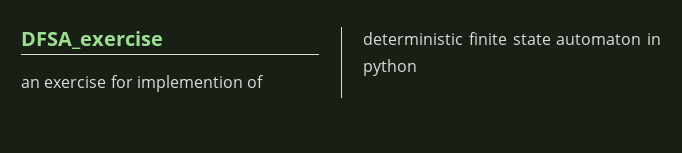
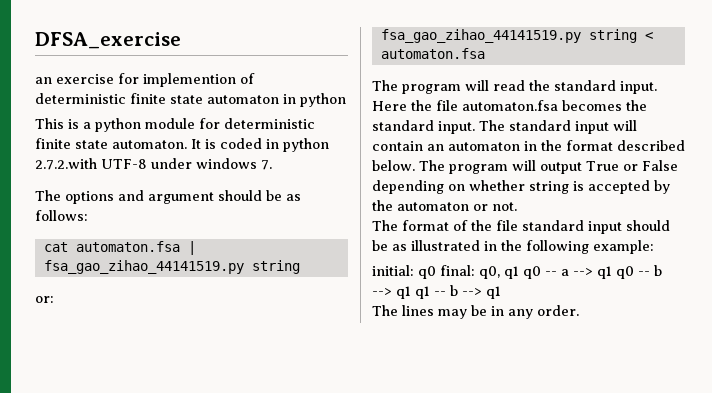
+ This is a python module for deterministic finite state automaton. It is coded in python 2.7.2.with UTF-8 under windows 7.
+ The options and argument should be as follows:
+ cat automaton.fsa | fsa_gao_zihao_44141519.py string
+ or:
+ fsa_gao_zihao_44141519.py string < automaton.fsa
+ The program will read the standard input. Here the file automaton.fsa becomes the standard input. The standard input will contain an automaton in the format described below. The program will output True or False depending on whether string is accepted by the automaton or not.
+ The format of the file standard input should be as illustrated in the following example:
+ initial: q0 final: q0, q1 q0 -- a --> q1 q0 -- b --> q1 q1 -- b --> q1
+ The lines may be in any order.

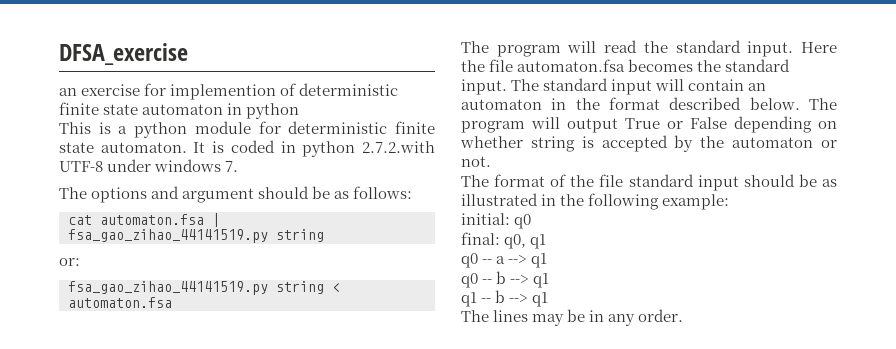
- initial: q0 final: q0, q1 q0 -- a --> q1 q0 -- b --> q1 q1 -- b --> q1
+ initial: q0
+ final: q0, q1
+ q0 -- a --> q1
+ q0 -- b --> q1
+ q1 -- b --> q1

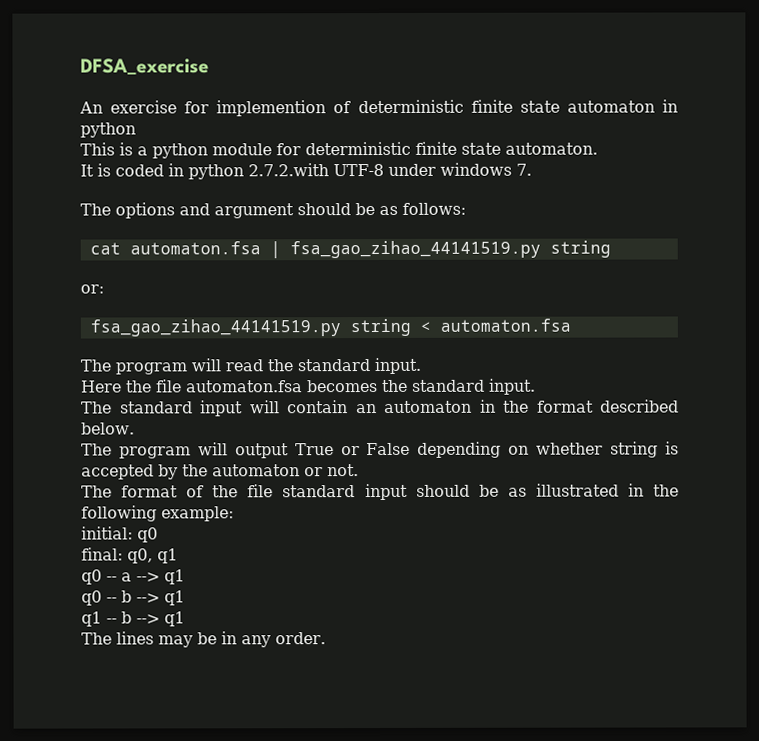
- an exercise for implemention of deterministic finite state automaton in python
+ An exercise for implemention of deterministic finite state automaton in python
- This is a python module for deterministic finite state automaton. It is coded in python 2.7.2.with UTF-8 under windows 7.
+ This is a python module for deterministic finite state automaton.
+ It is coded in python 2.7.2.with UTF-8 under windows 7.
- The program will read the standard input. Here the file automaton.fsa becomes the standard input. The standard input will contain an automaton in the format described below. The program will output True or False depending on whether string is accepted by the automaton or not.
+ The program will read the standard input.
+ Here the file automaton.fsa becomes the standard input.
+ The standard input will contain an automaton in the format described below.
+ The program will output True or False depending on whether string is accepted by the automaton or not.

